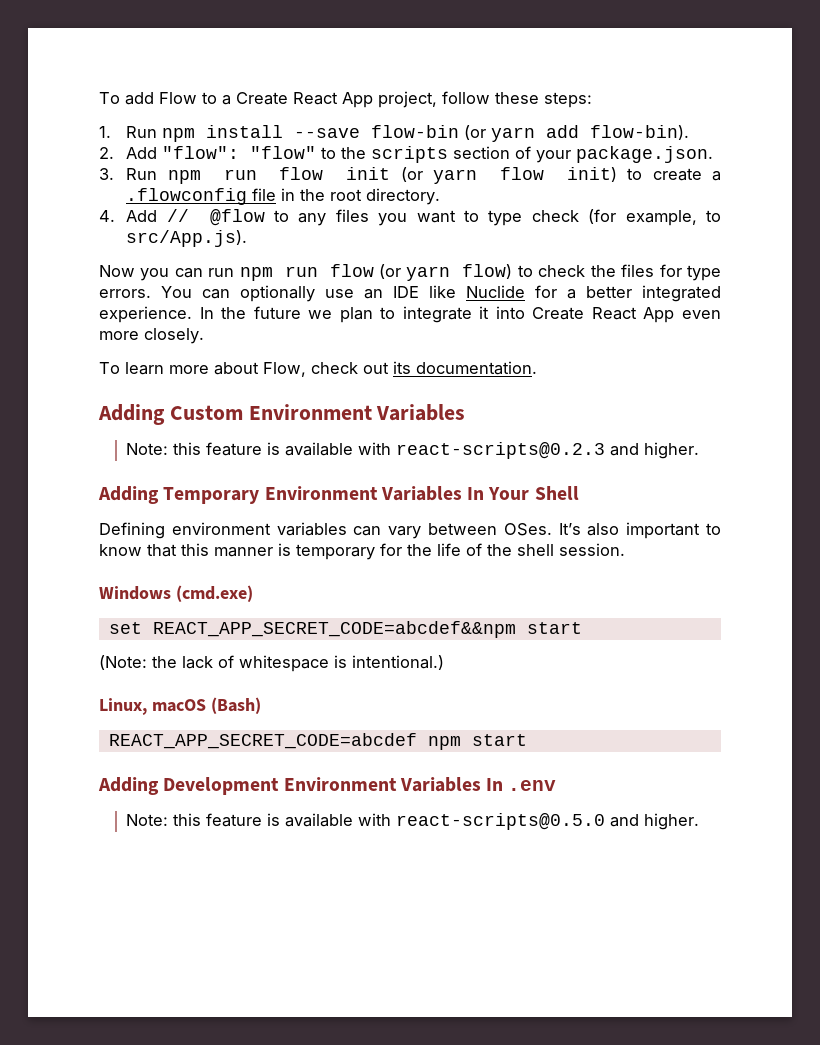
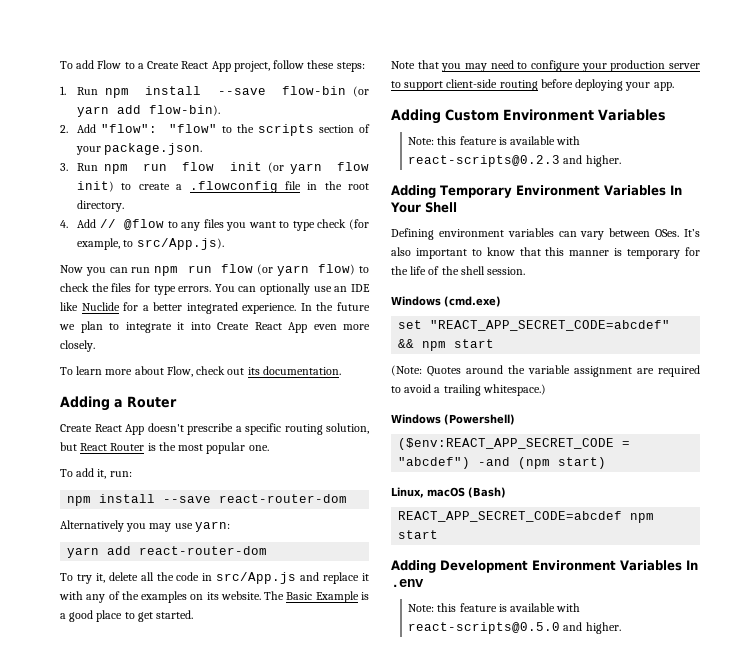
+ Adding a Router
+ Create React App doesn't prescribe a specific routing solution, but React Router is the most popular one.
+ To add it, run:
+ npm install --save react-router-dom
+ Alternatively you may use yarn:
+ yarn add react-router-dom
+ To try it, delete all the code in src/App.js and replace it with any of the examples on its website. The Basic Example is a good place to get started.
+ Note that you may need to configure your production server to support client-side routing before deploying your app.
- set REACT_APP_SECRET_CODE=abcdef&&npm start
+ set "REACT_APP_SECRET_CODE=abcdef" && npm start
- (Note: the lack of whitespace is intentional.)
+ (Note: Quotes around the variable assignment are required to avoid a trailing whitespace.)
+ Windows (Powershell)
+ ($env:REACT_APP_SECRET_CODE = "abcdef") -and (npm start)

